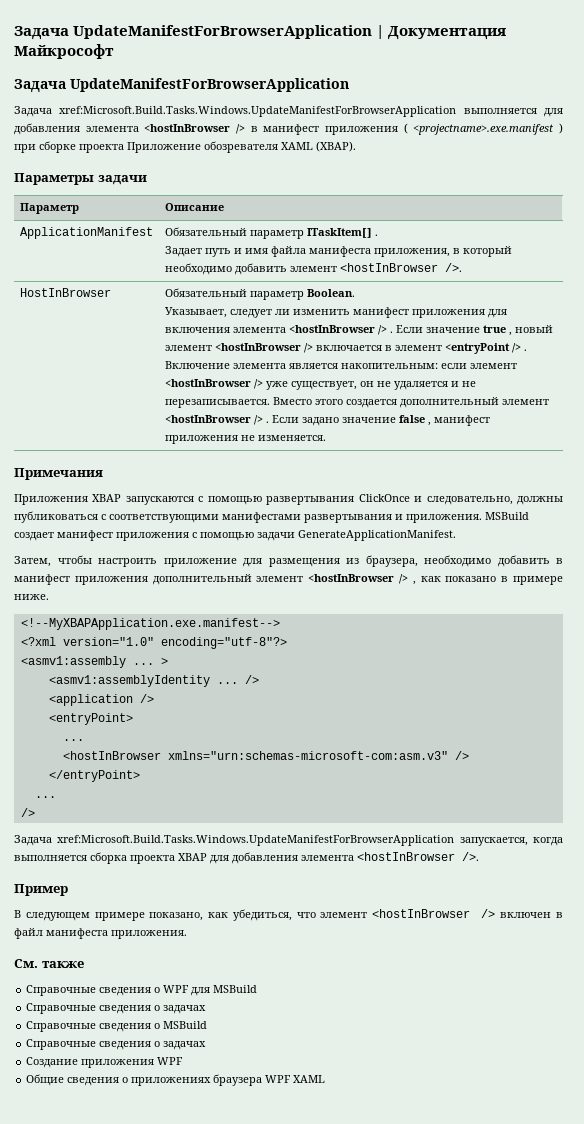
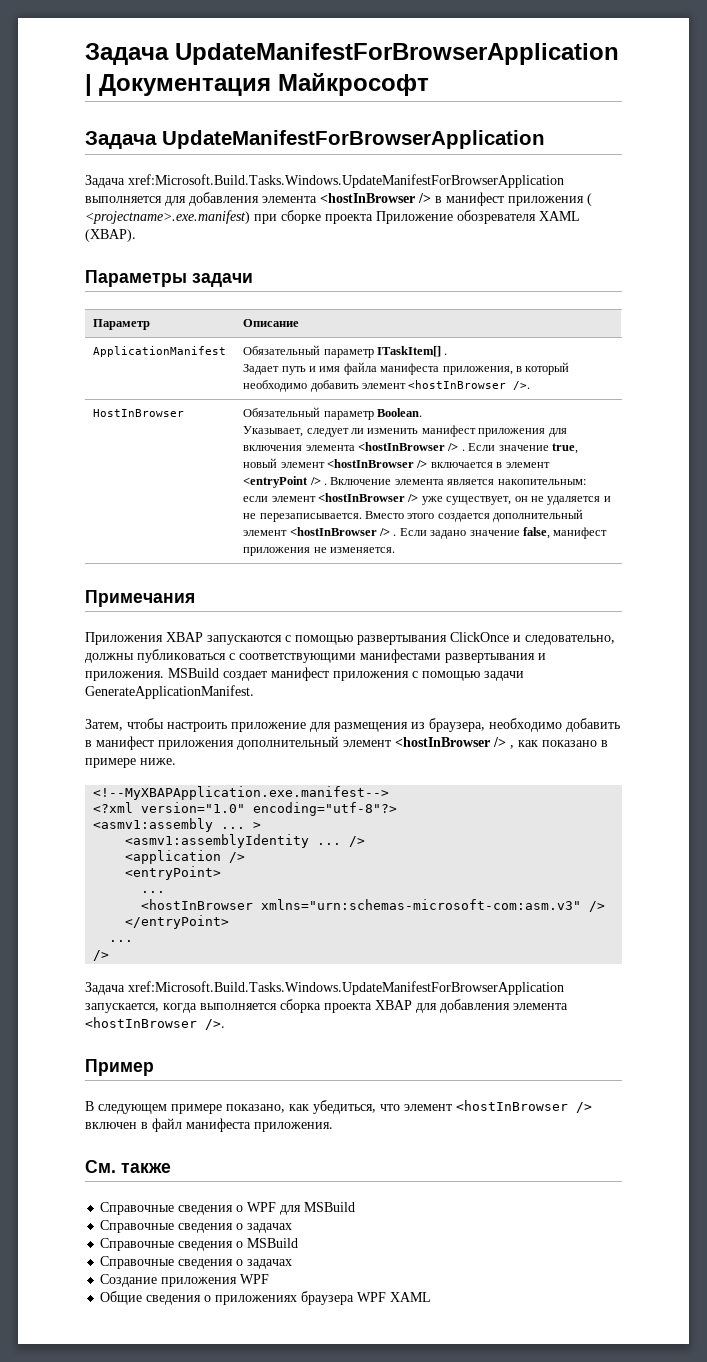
- Задача xref:Microsoft.Build.Tasks.Windows.UpdateManifestForBrowserApplication выполняется для добавления элемента <hostInBrowser /> в манифест приложения ( <projectname>.exe.manifest ) при сборке проекта Приложение обозревателя XAML (XBAP).
+ Задача xref:Microsoft.Build.Tasks.Windows.UpdateManifestForBrowserApplication выполняется для добавления элемента <hostInBrowser /> в манифест приложения ( <projectname>.exe.manifest) при сборке проекта Приложение обозревателя XAML (XBAP).
- Если значение true , новый элемент <hostInBrowser /> включается в элемент <entryPoint /> .
+ Если значение true, новый элемент <hostInBrowser /> включается в элемент <entryPoint /> .
- Если задано значение false , манифест приложения не изменяется.
+ Если задано значение false, манифест приложения не изменяется.

